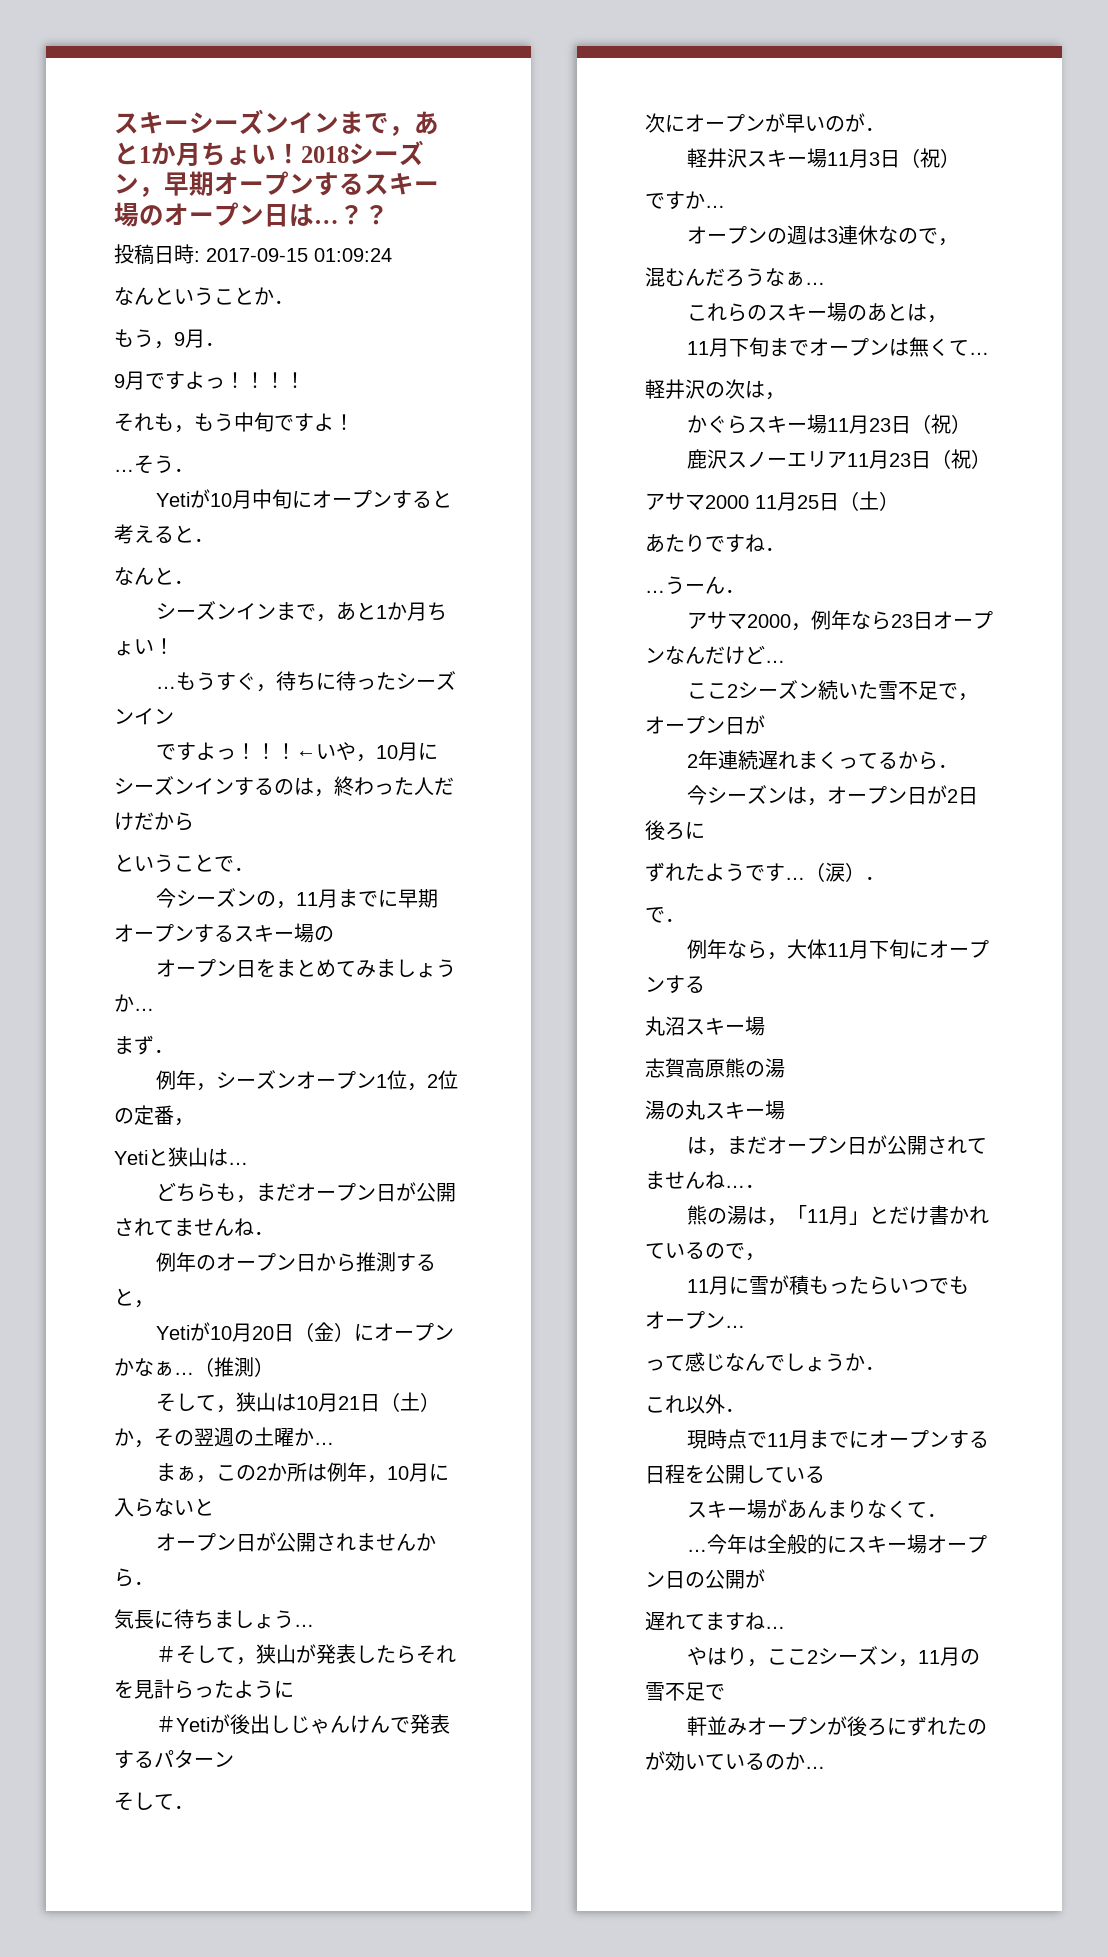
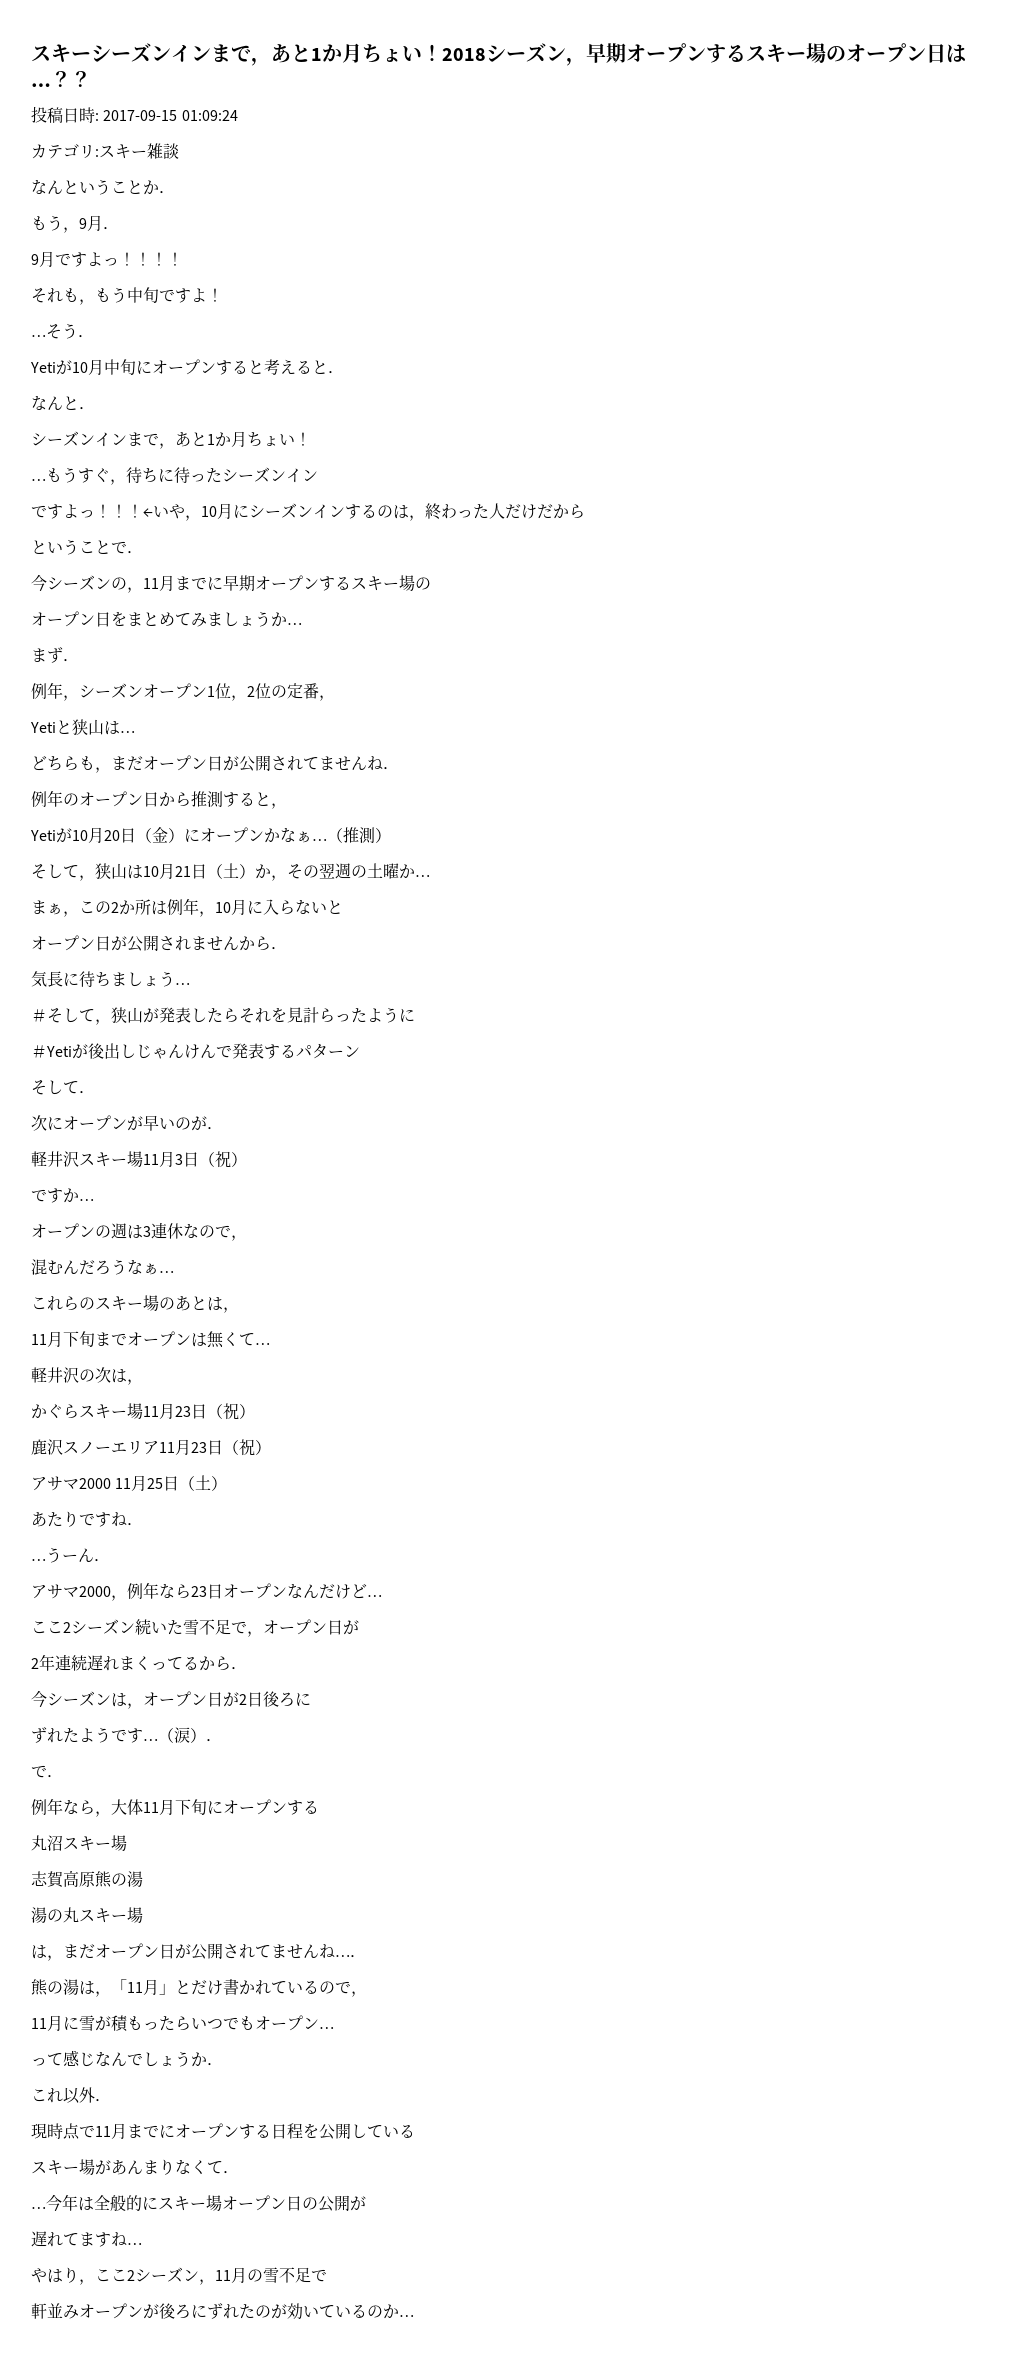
+ カテゴリ:スキー雑談

